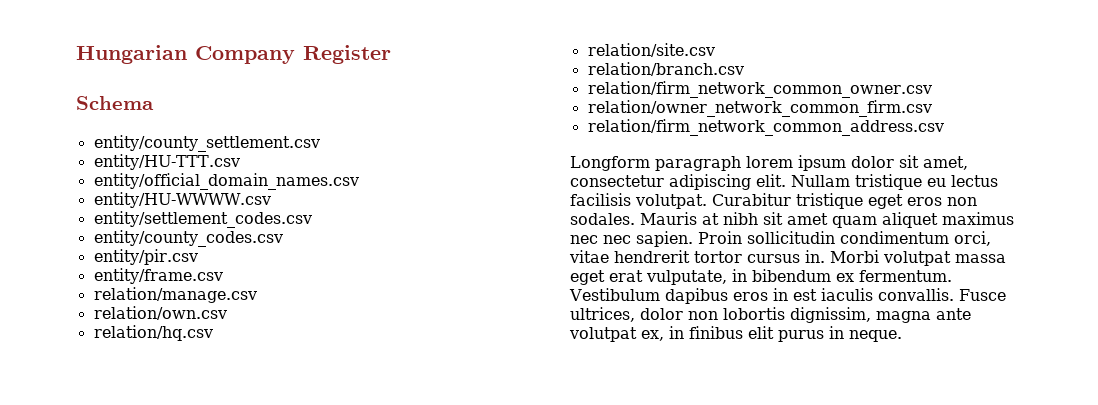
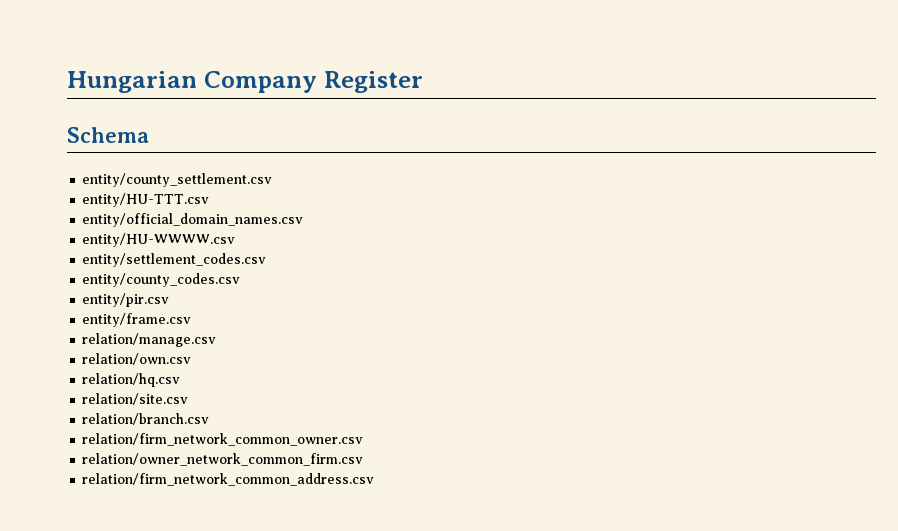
- Longform paragraph lorem ipsum dolor sit amet, consectetur adipiscing elit. Nullam tristique eu lectus facilisis volutpat. Curabitur tristique eget eros non sodales. Mauris at nibh sit amet quam aliquet maximus nec nec sapien. Proin sollicitudin condimentum orci, vitae hendrerit tortor cursus in. Morbi volutpat massa eget erat vulputate, in bibendum ex fermentum. Vestibulum dapibus eros in est iaculis convallis. Fusce ultrices, dolor non lobortis dignissim, magna ante volutpat ex, in finibus elit purus in neque.

